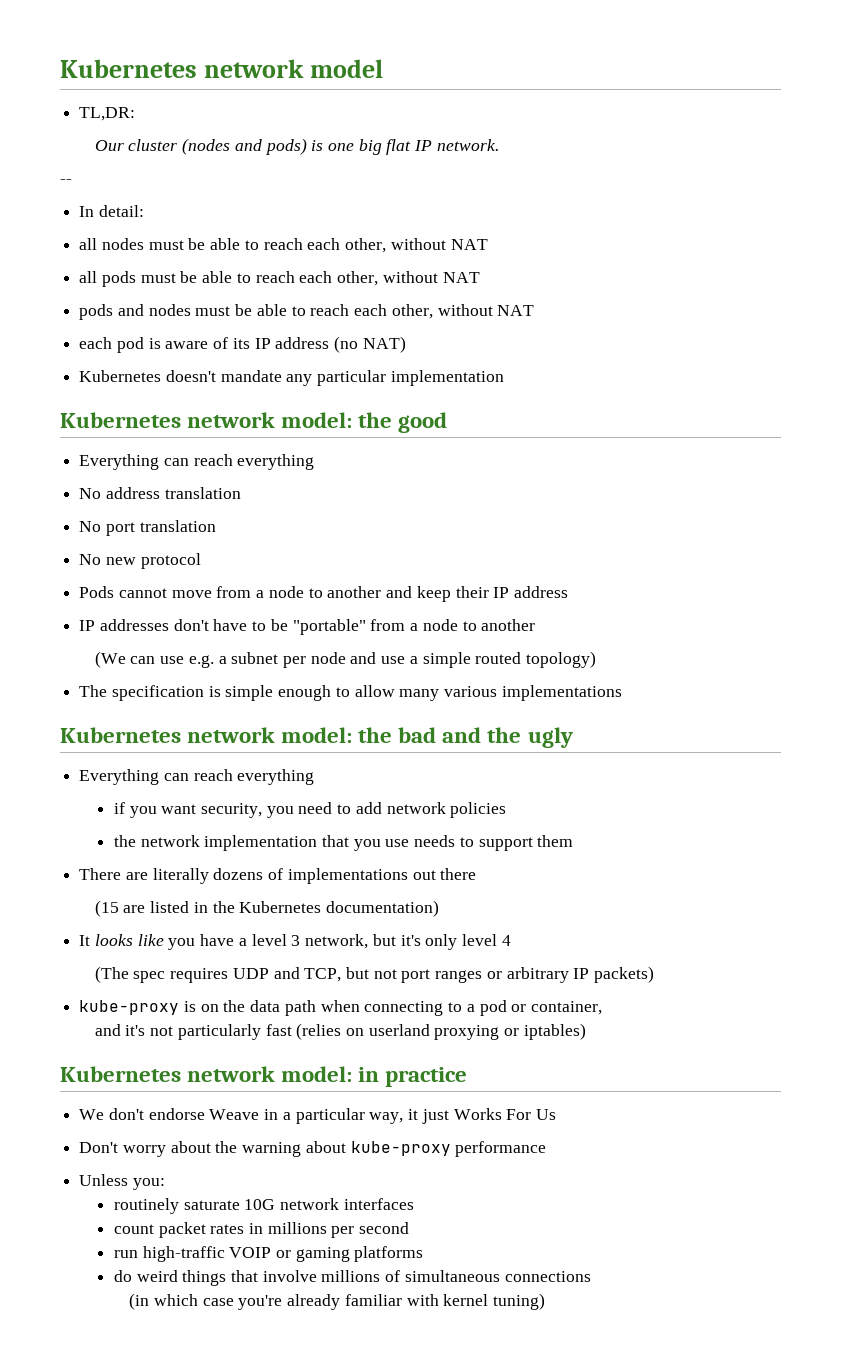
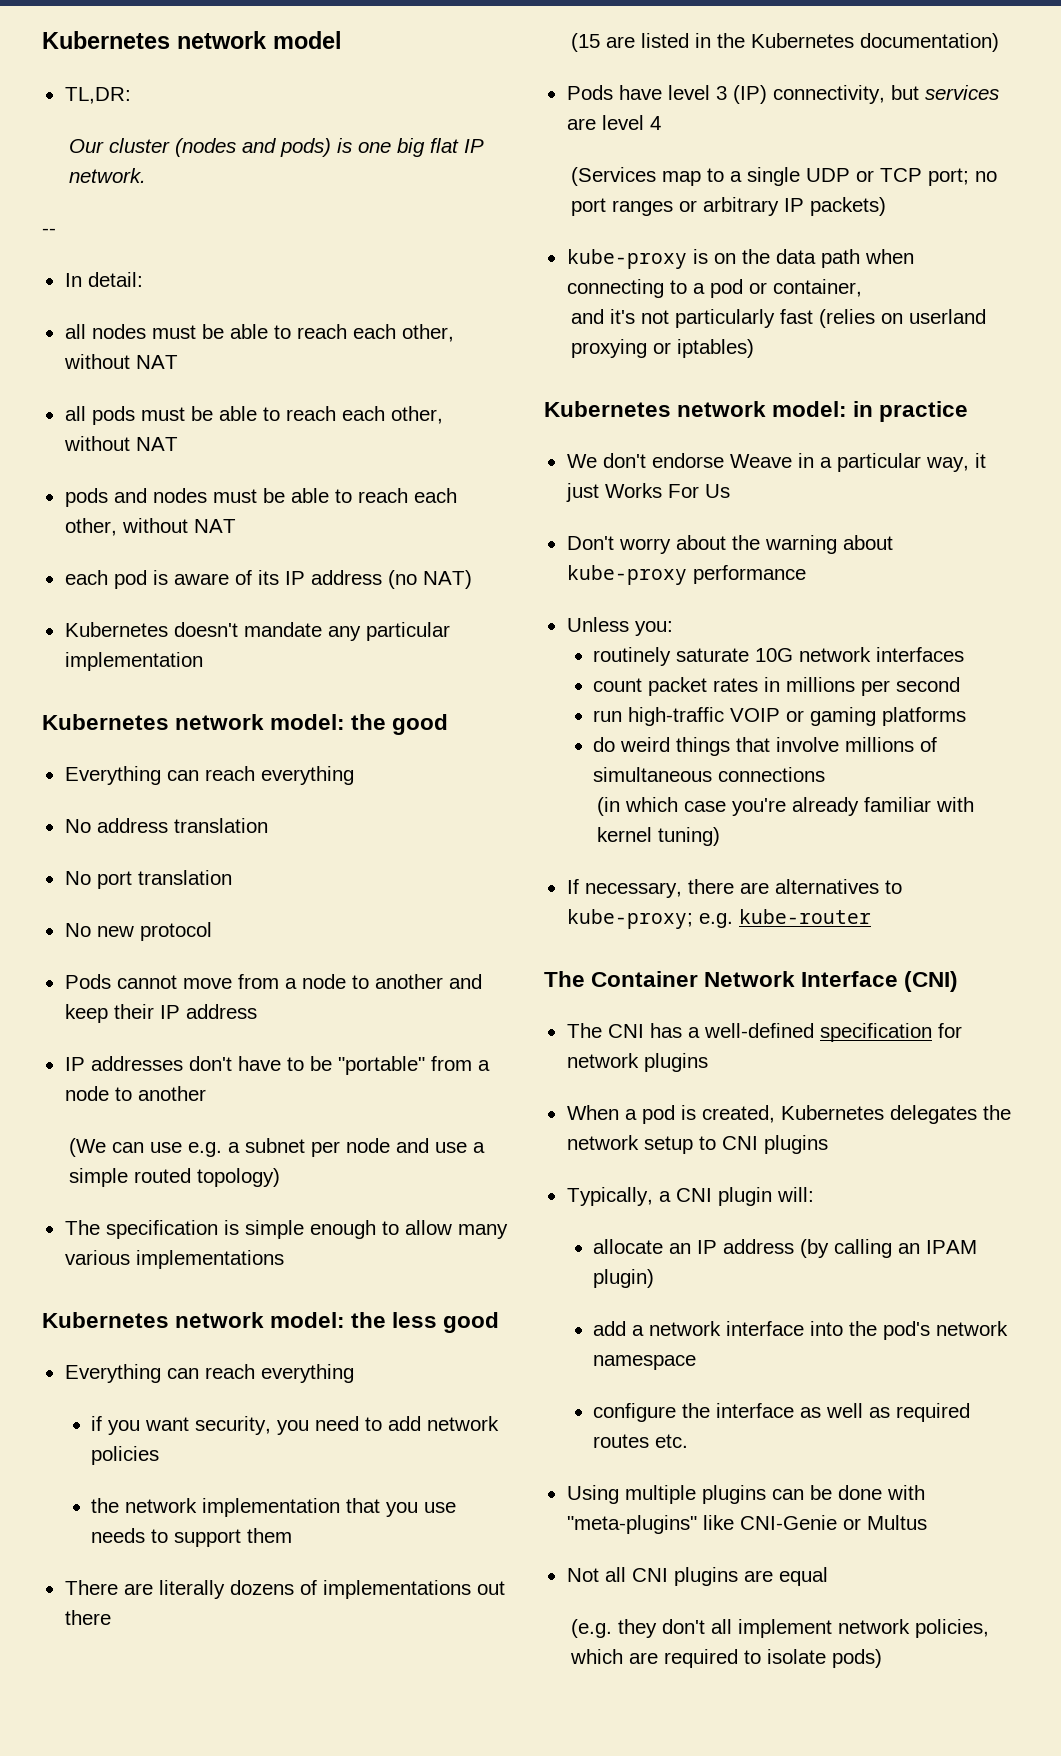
- Kubernetes network model: the bad and the ugly
+ Kubernetes network model: the less good
- It looks like you have a level 3 network, but it's only level 4
- (The spec requires UDP and TCP, but not port ranges or arbitrary IP packets)
+ Pods have level 3 (IP) connectivity, but services are level 4
+ (Services map to a single UDP or TCP port; no port ranges or arbitrary IP packets)
+ If necessary, there are alternatives to kube-proxy; e.g. kube-router
+ The Container Network Interface (CNI)
+ The CNI has a well-defined specification for network plugins
+ When a pod is created, Kubernetes delegates the network setup to CNI plugins
+ Typically, a CNI plugin will:
+ allocate an IP address (by calling an IPAM plugin)
+ add a network interface into the pod's network namespace
+ configure the interface as well as required routes etc.
+ Using multiple plugins can be done with "meta-plugins" like CNI-Genie or Multus
+ Not all CNI plugins are equal
+ (e.g. they don't all implement network policies, which are required to isolate pods)

